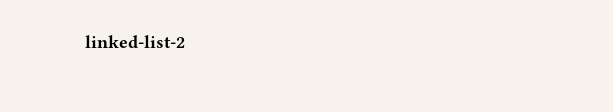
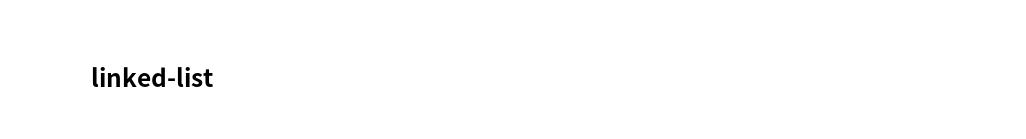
- linked-list-2
+ linked-list

